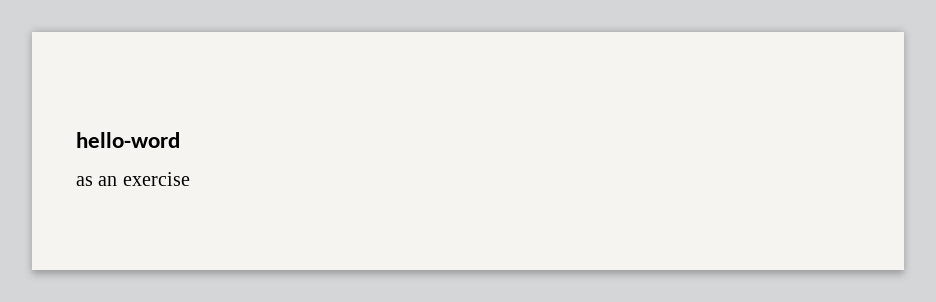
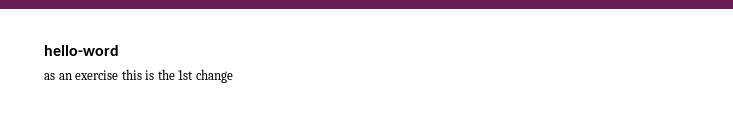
- as an exercise
+ as an exercise this is the 1st change

